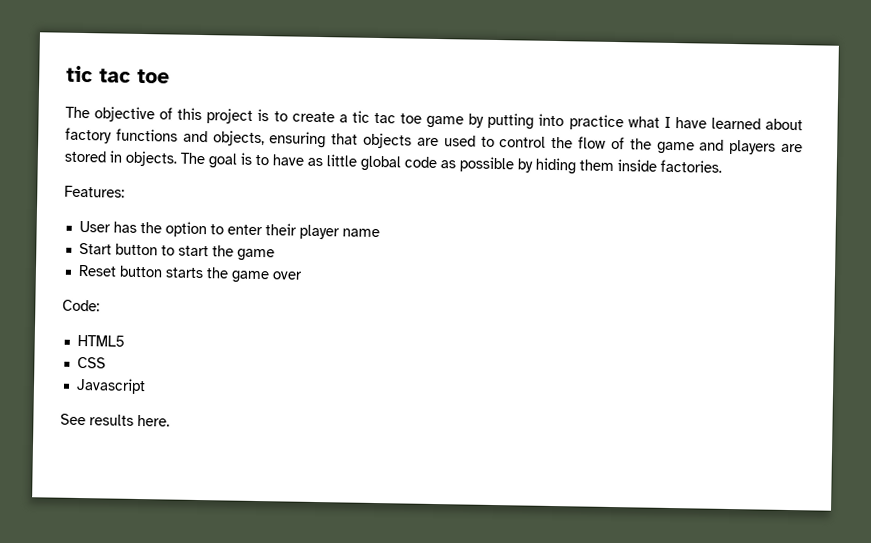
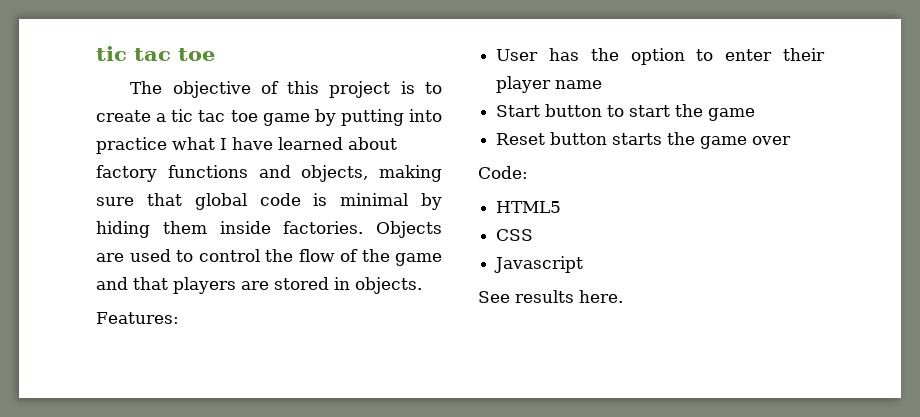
- The objective of this project is to create a tic tac toe game by putting into practice what I have learned about factory functions and objects, ensuring that objects are used to control the flow of the game and players are stored in objects. The goal is to have as little global code as possible by hiding them inside factories.
+ The objective of this project is to create a tic tac toe game by putting into practice what I have learned about factory functions and objects, making sure that global code is minimal by hiding them inside factories. Objects are used to control the flow of the game and that players are stored in objects.

